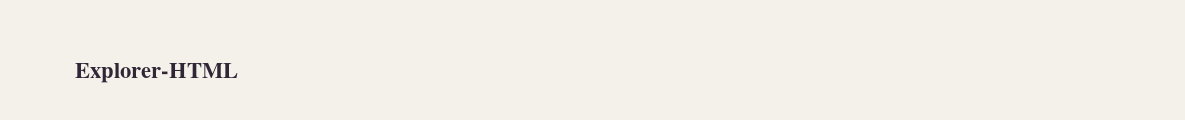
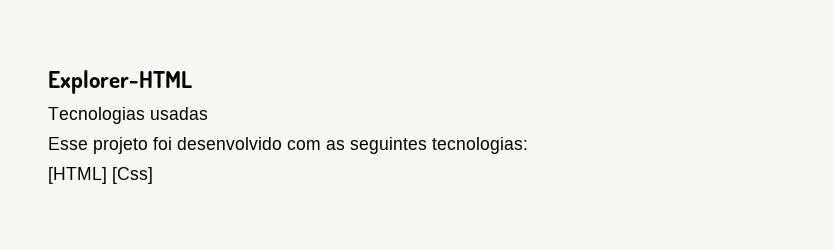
+ Tecnologias usadas
+ Esse projeto foi desenvolvido com as seguintes tecnologias:
+ [HTML] [Css]

